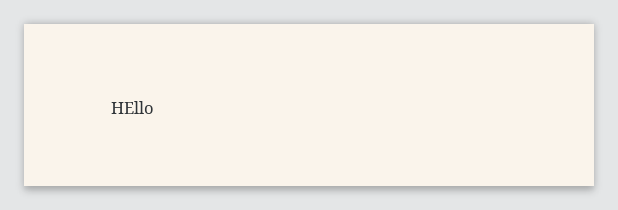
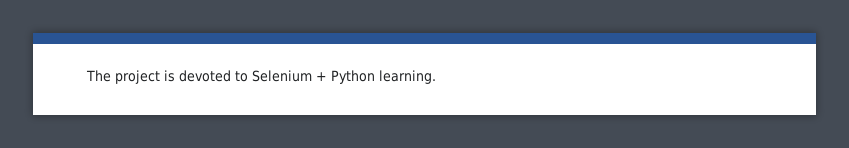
- HEllo
+ The project is devoted to Selenium + Python learning.

